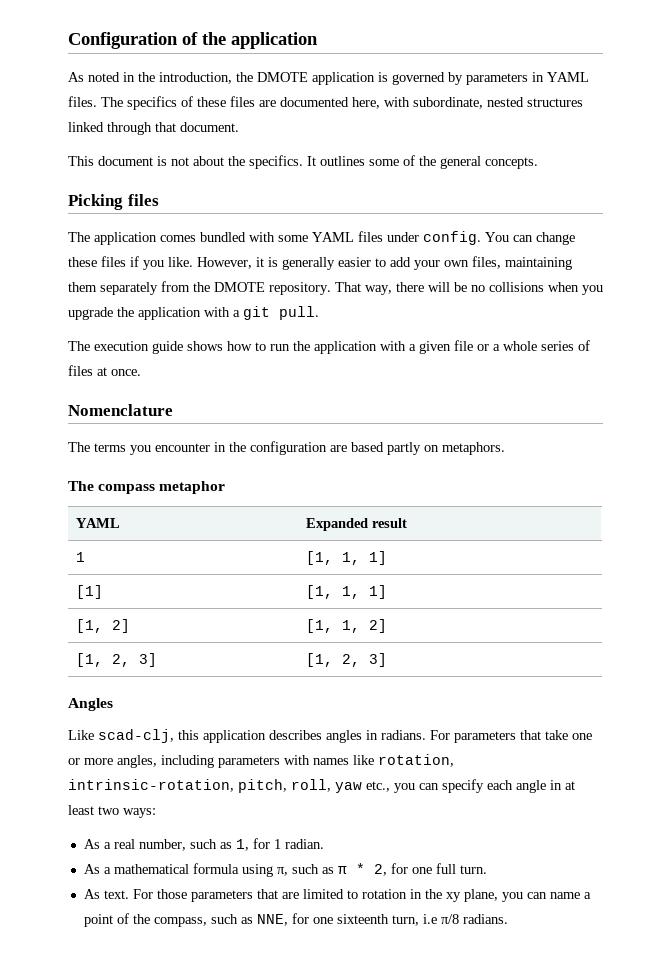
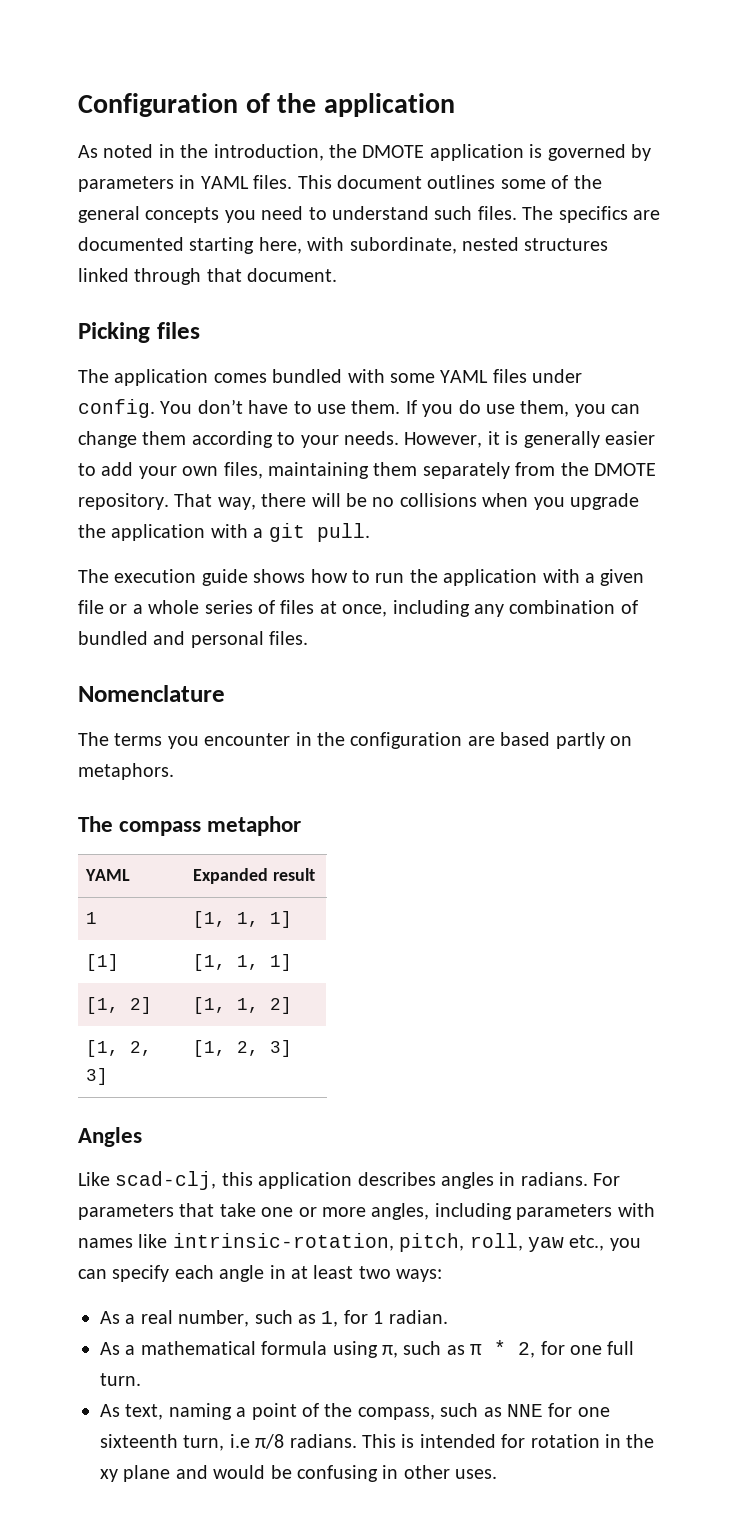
- The specifics of these files are documented here, with subordinate, nested structures linked through that document.
+ This document outlines some of the general concepts you need to understand such files. The specifics are documented starting here, with subordinate, nested structures linked through that document.
- This document is not about the specifics. It outlines some of the general concepts.
- You can change these files if you like.
+ You don’t have to use them. If you do use them, you can change them according to your needs.
- The execution guide shows how to run the application with a given file or a whole series of files at once.
+ The execution guide shows how to run the application with a given file or a whole series of files at once, including any combination of bundled and personal files.
- For parameters that take one or more angles, including parameters with names like rotation, intrinsic-rotation, pitch, roll, yaw etc., you can specify each angle in at least two ways:
+ For parameters that take one or more angles, including parameters with names like intrinsic-rotation, pitch, roll, yaw etc., you can specify each angle in at least two ways:
- As text. For those parameters that are limited to rotation in the xy plane, you can name a point of the compass, such as NNE, for one sixteenth turn, i.e π/8 radians.
+ As text, naming a point of the compass, such as NNE for one sixteenth turn, i.e π/8 radians.
+ This is intended for rotation in the xy plane and would be confusing in other uses.

